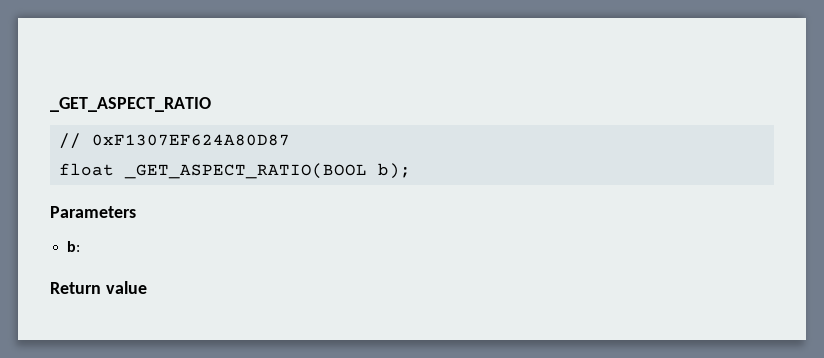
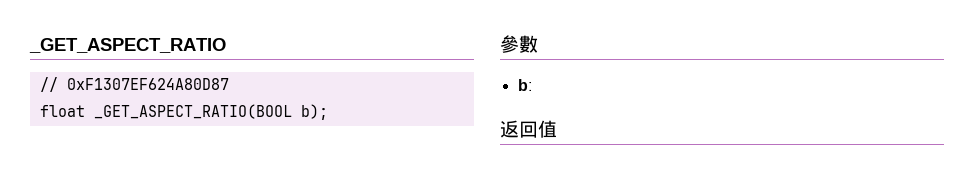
- Parameters
+ 參數
- Return value
+ 返回值

